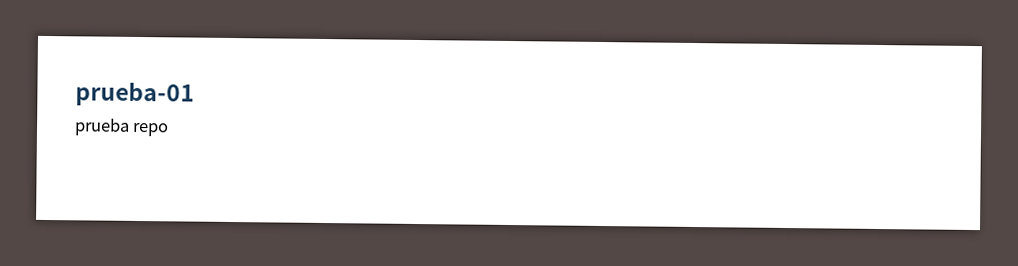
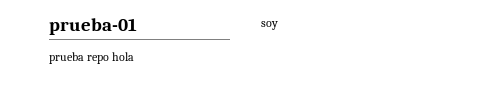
- prueba repo
+ prueba repo hola
+ soy

